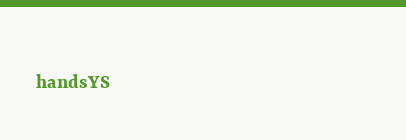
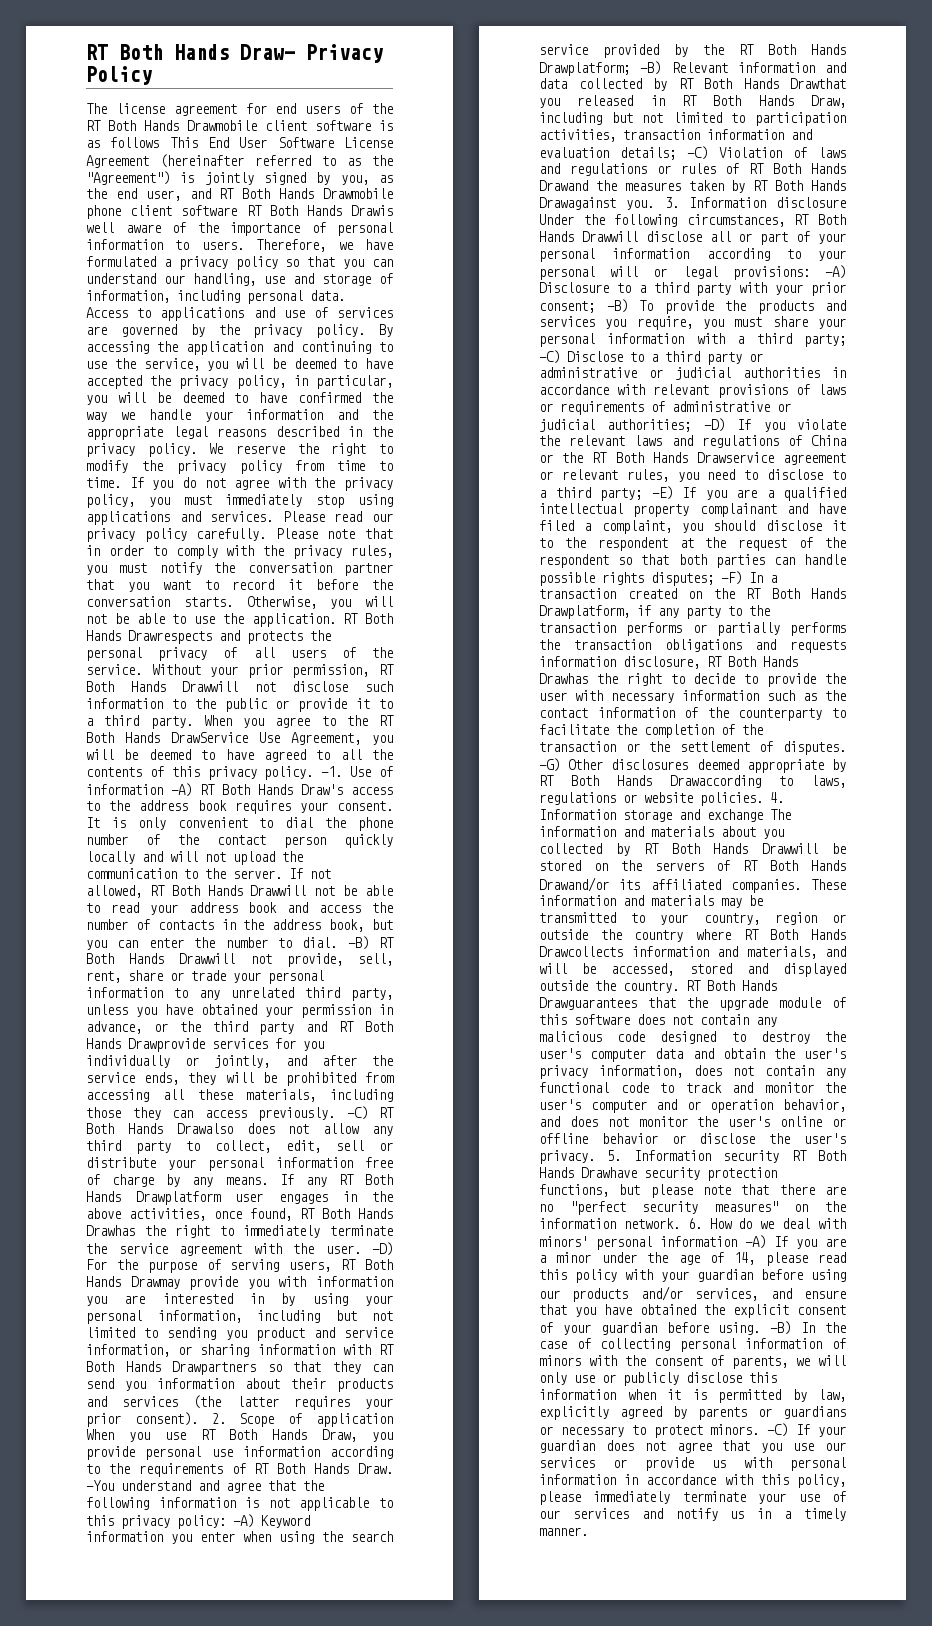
- handsYS
+ RT Both Hands Draw- Privacy Policy
+ The license agreement for end users of the RT Both Hands Drawmobile client software is as follows This End User Software License Agreement (hereinafter referred to as the "Agreement") is jointly signed by you, as the end user, and RT Both Hands Drawmobile phone client software RT Both Hands Drawis well aware of the importance of personal information to users. Therefore, we have formulated a privacy policy so that you can understand our handling, use and storage of information, including personal data. Access to applications and use of services are governed by the privacy policy. By accessing the application and continuing to use the service, you will be deemed to have accepted the privacy policy, in particular, you will be deemed to have confirmed the way we handle your information and the appropriate legal reasons described in the privacy policy. We reserve the right to modify the privacy policy from time to time. If you do not agree with the privacy policy, you must immediately stop using applications and services. Please read our privacy policy carefully. Please note that in order to comply with the privacy rules, you must notify the conversation partner that you want to record it before the conversation starts. Otherwise, you will not be able to use the application. RT Both Hands Drawrespects and protects the personal privacy of all users of the service. Without your prior permission, RT Both Hands Drawwill not disclose such information to the public or provide it to a third party. When you agree to the RT Both Hands DrawService Use Agreement, you will be deemed to have agreed to all the contents of this privacy policy. -1. Use of information -A) RT Both Hands Draw's access to the address book requires your consent. It is only convenient to dial the phone number of the contact person quickly locally and will not upload the communication to the server. If not allowed, RT Both Hands Drawwill not be able to read your address book and access the number of contacts in the address book, but you can enter the number to dial. -B) RT Both Hands Drawwill not provide, sell, rent, share or trade your personal information to any unrelated third party, unless you have obtained your permission in advance, or the third party and RT Both Hands Drawprovide services for you individually or jointly, and after the service ends, they will be prohibited from accessing all these materials, including those they can access previously. -C) RT Both Hands Drawalso does not allow any third party to collect, edit, sell or distribute your personal information free of charge by any means. If any RT Both Hands Drawplatform user engages in the above activities, once found, RT Both Hands Drawhas the right to immediately terminate the service agreement with the user. -D) For the purpose of serving users, RT Both Hands Drawmay provide you with information you are interested in by using your personal information, including but not limited to sending you product and service information, or sharing information with RT Both Hands Drawpartners so that they can send you information about their products and services (the latter requires your prior consent). 2. Scope of application When you use RT Both Hands Draw, you provide personal use information according to the requirements of RT Both Hands Draw. -You understand and agree that the following information is not applicable to this privacy policy: -A) Keyword information you enter when using the search service provided by the RT Both Hands Drawplatform; -B) Relevant information and data collected by RT Both Hands Drawthat you released in RT Both Hands Draw, including but not limited to participation activities, transaction information and evaluation details; -C) Violation of laws and regulations or rules of RT Both Hands Drawand the measures taken by RT Both Hands Drawagainst you. 3. Information disclosure Under the following circumstances, RT Both Hands Drawwill disclose all or part of your personal information according to your personal will or legal provisions: -A) Disclosure to a third party with your prior consent; -B) To provide the products and services you require, you must share your personal information with a third party; -C) Disclose to a third party or administrative or judicial authorities in accordance with relevant provisions of laws or requirements of administrative or judicial authorities; -D) If you violate the relevant laws and regulations of China or the RT Both Hands Drawservice agreement or relevant rules, you need to disclose to a third party; -E) If you are a qualified intellectual property complainant and have filed a complaint, you should disclose it to the respondent at the request of the respondent so that both parties can handle possible rights disputes; -F) In a transaction created on the RT Both Hands Drawplatform, if any party to the transaction performs or partially performs the transaction obligations and requests information disclosure, RT Both Hands Drawhas the right to decide to provide the user with necessary information such as the contact information of the counterparty to facilitate the completion of the transaction or the settlement of disputes. -G) Other disclosures deemed appropriate by RT Both Hands Drawaccording to laws, regulations or website policies. 4. Information storage and exchange The information and materials about you collected by RT Both Hands Drawwill be stored on the servers of RT Both Hands Drawand/or its affiliated companies. These information and materials may be transmitted to your country, region or outside the country where RT Both Hands Drawcollects information and materials, and will be accessed, stored and displayed outside the country. RT Both Hands Drawguarantees that the upgrade module of this software does not contain any malicious code designed to destroy the user's computer data and obtain the user's privacy information, does not contain any functional code to track and monitor the user's computer and or operation behavior, and does not monitor the user's online or offline behavior or disclose the user's privacy. 5. Information security RT Both Hands Drawhave security protection functions, but please note that there are no "perfect security measures" on the information network. 6. How do we deal with minors' personal information -A) If you are a minor under the age of 14, please read this policy with your guardian before using our products and/or services, and ensure that you have obtained the explicit consent of your guardian before using. -B) In the case of collecting personal information of minors with the consent of parents, we will only use or publicly disclose this information when it is permitted by law, explicitly agreed by parents or guardians or necessary to protect minors. -C) If your guardian does not agree that you use our services or provide us with personal information in accordance with this policy, please immediately terminate your use of our services and notify us in a timely manner.

